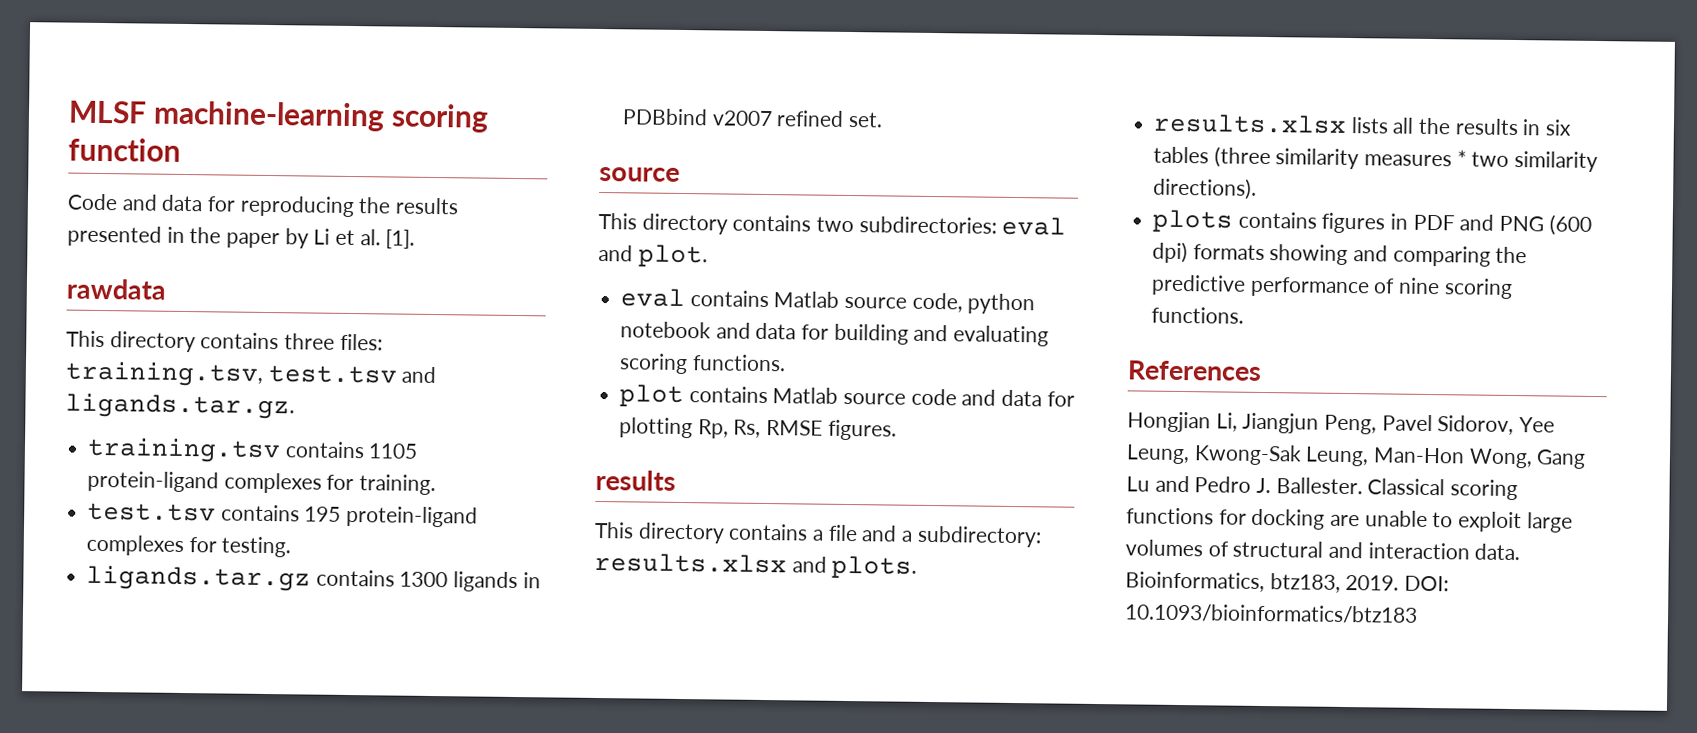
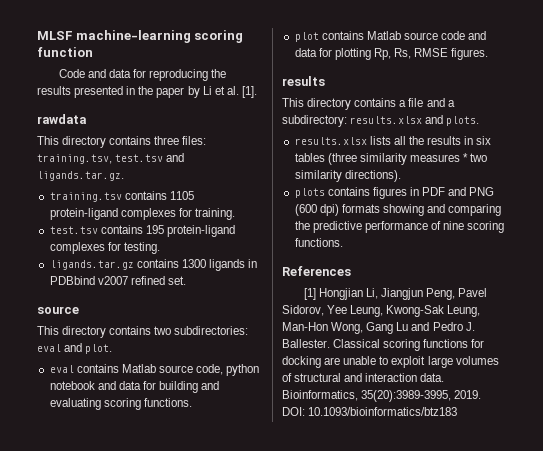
- Hongjian Li, Jiangjun Peng, Pavel Sidorov, Yee Leung, Kwong-Sak Leung, Man-Hon Wong, Gang Lu and Pedro J. Ballester.
+ [1] Hongjian Li, Jiangjun Peng, Pavel Sidorov, Yee Leung, Kwong-Sak Leung, Man-Hon Wong, Gang Lu and Pedro J. Ballester.
- Bioinformatics, btz183, 2019.
+ Bioinformatics, 35(20):3989-3995, 2019.

